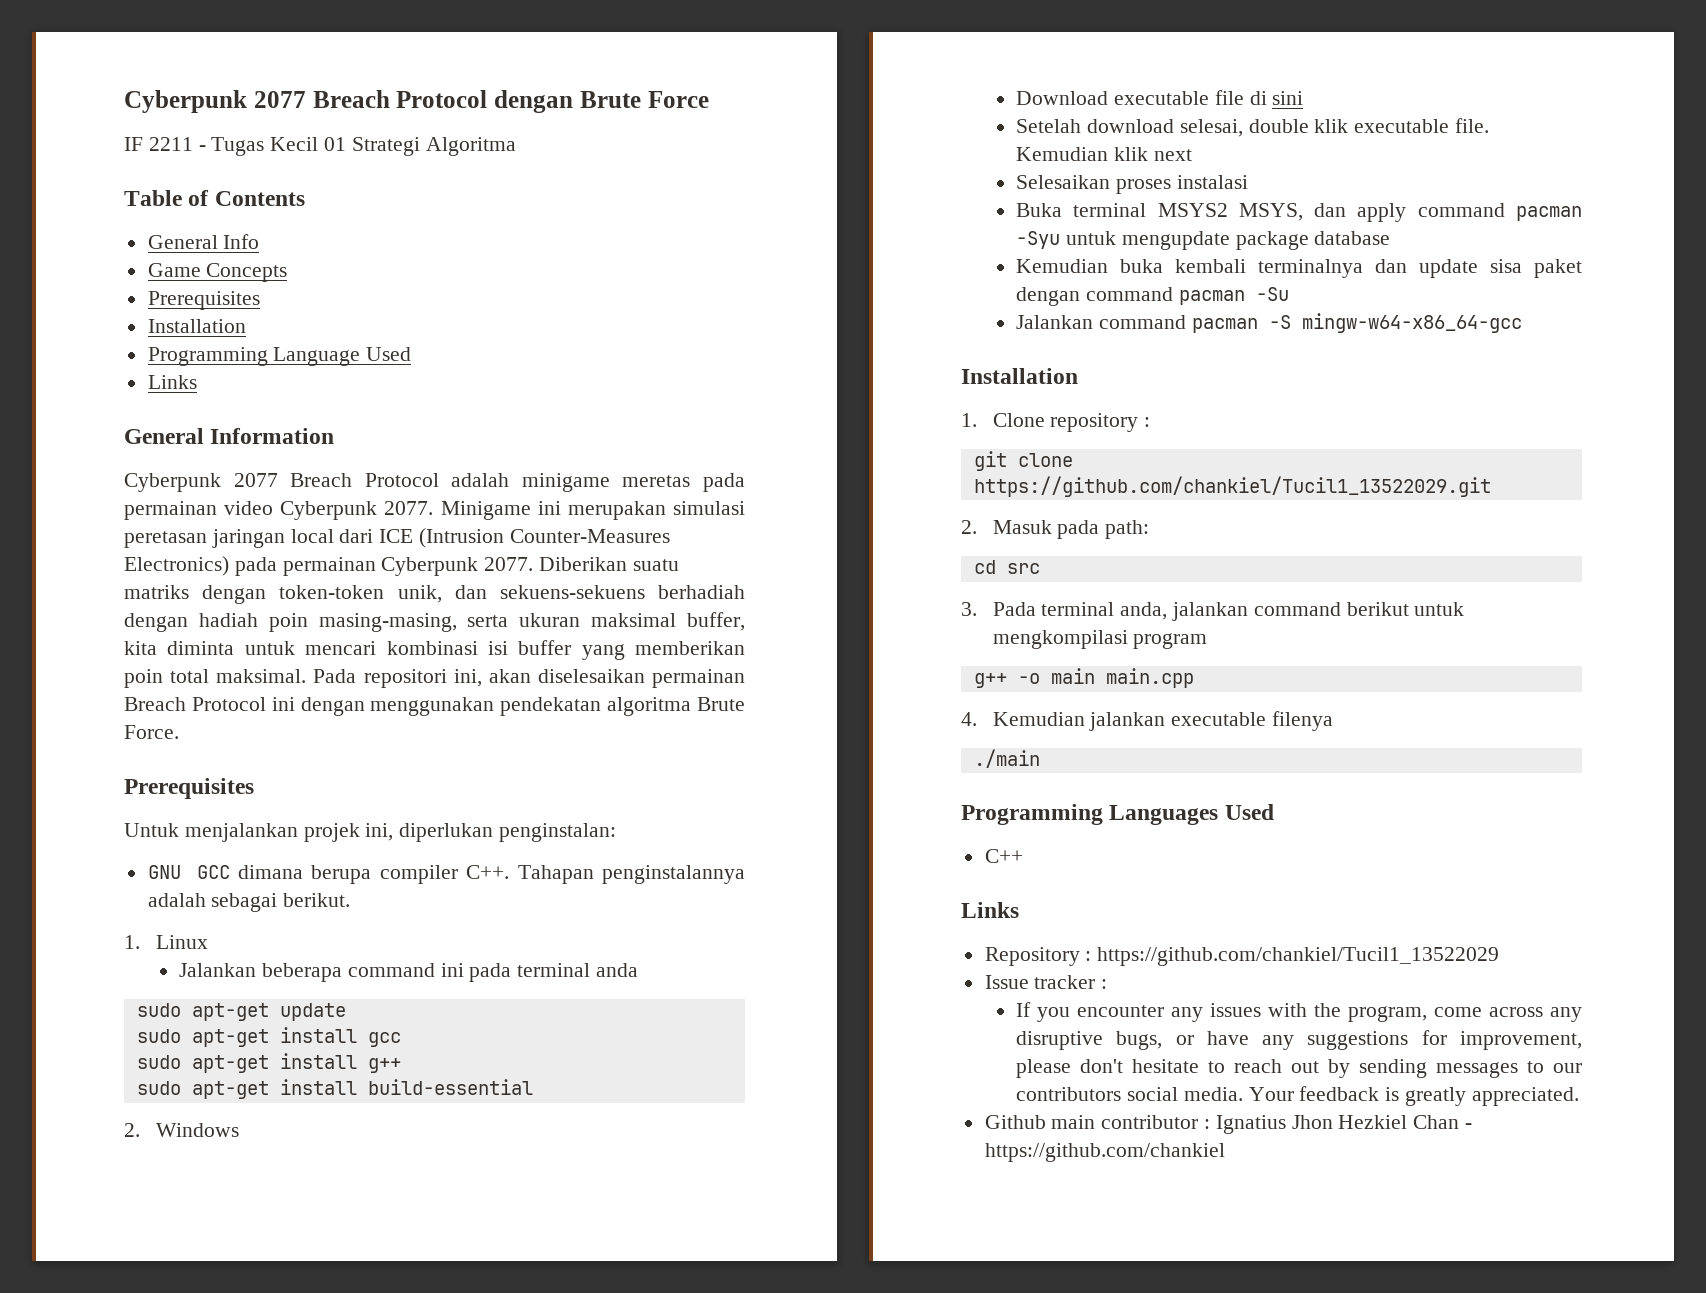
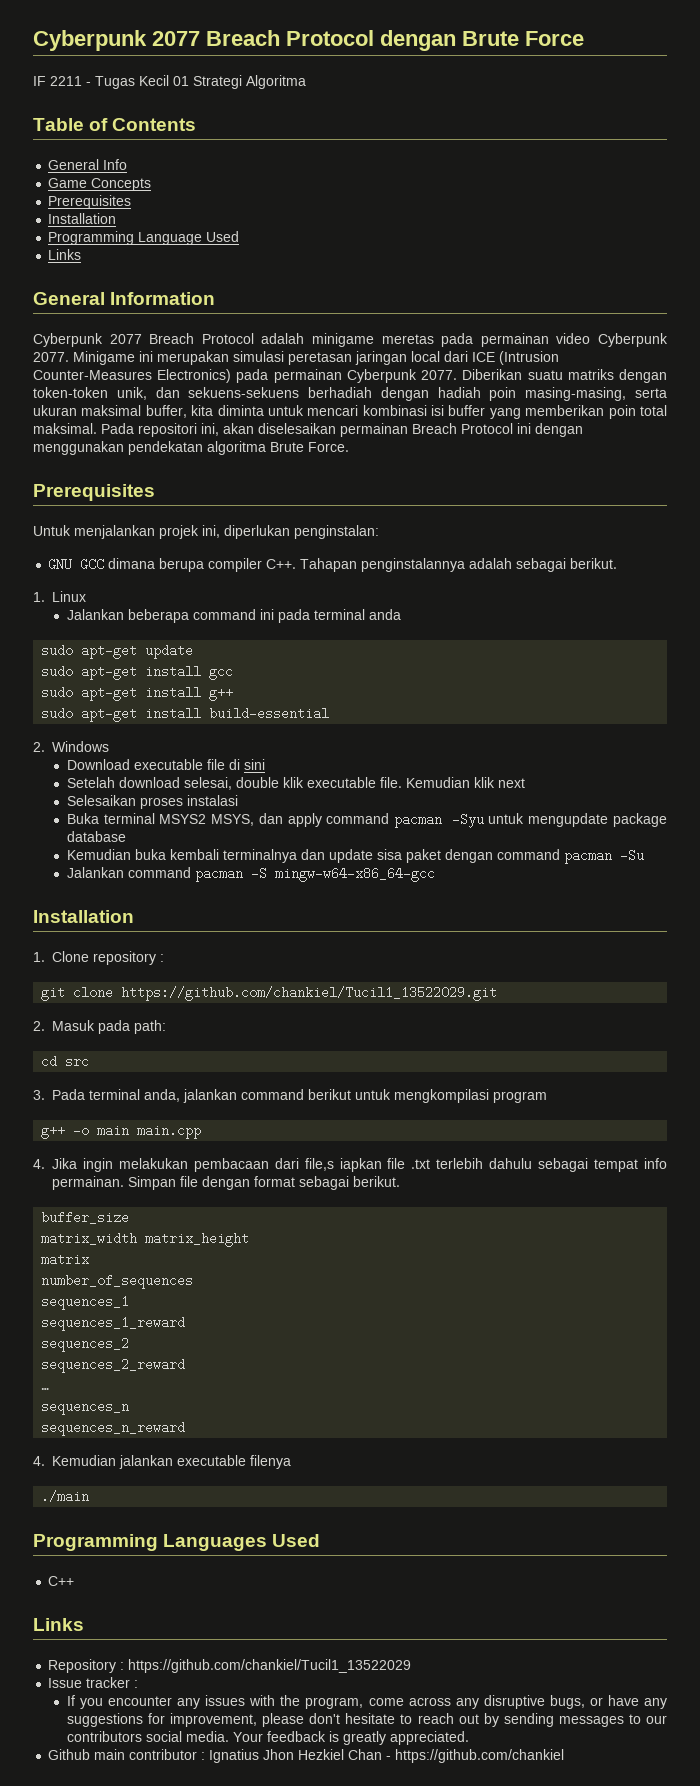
+ 4. Jika ingin melakukan pembacaan dari file,s iapkan file .txt terlebih dahulu sebagai tempat info permainan. Simpan file dengan format sebagai berikut.
+ buffer_size
+ matrix_width matrix_height
+ matrix
+ number_of_sequences
+ sequences_1
+ sequences_1_reward
+ sequences_2
+ sequences_2_reward
+ …
+ sequences_n
+ sequences_n_reward

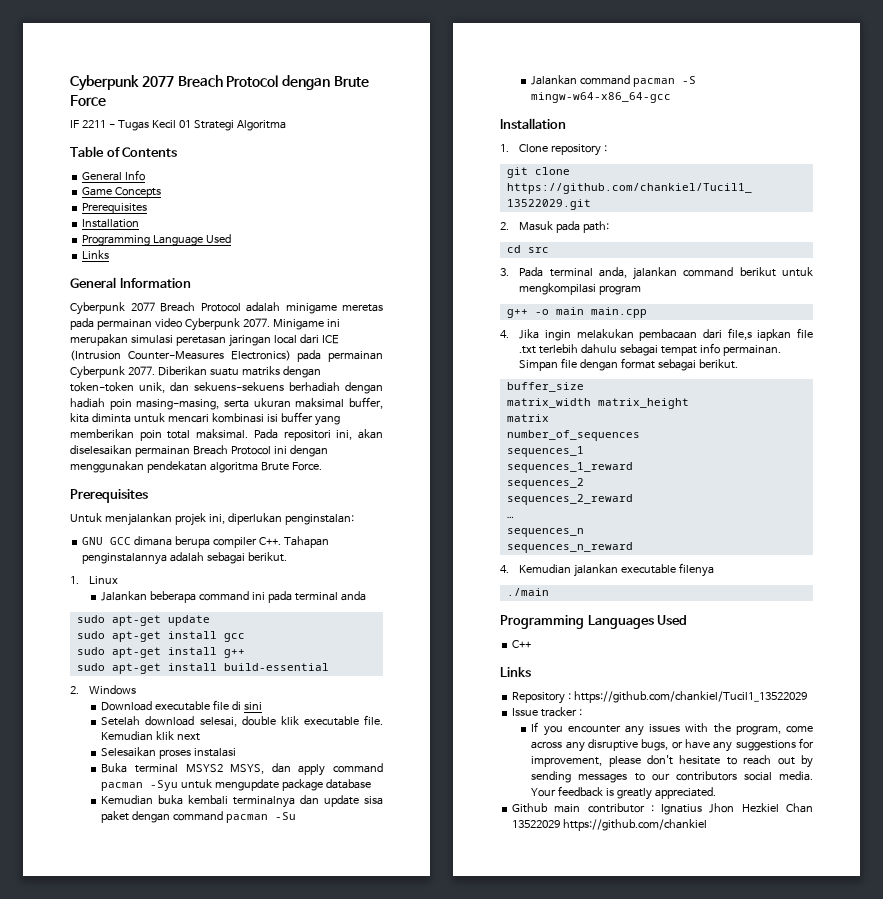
- Github main contributor : Ignatius Jhon Hezkiel Chan - https://github.com/chankiel
+ Github main contributor : Ignatius Jhon Hezkiel Chan 13522029 https://github.com/chankiel

